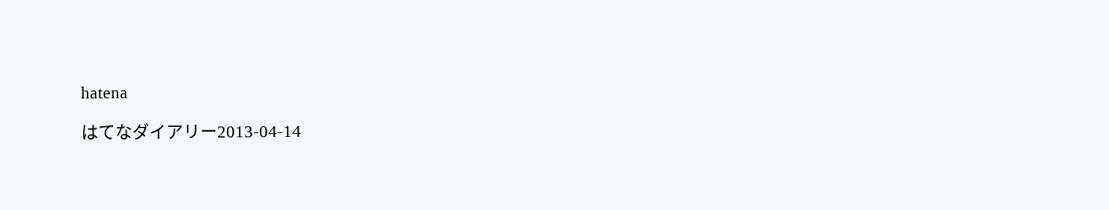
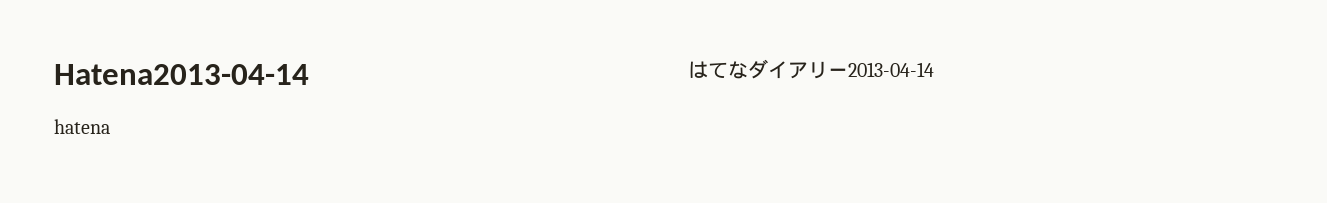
+ Hatena2013-04-14

